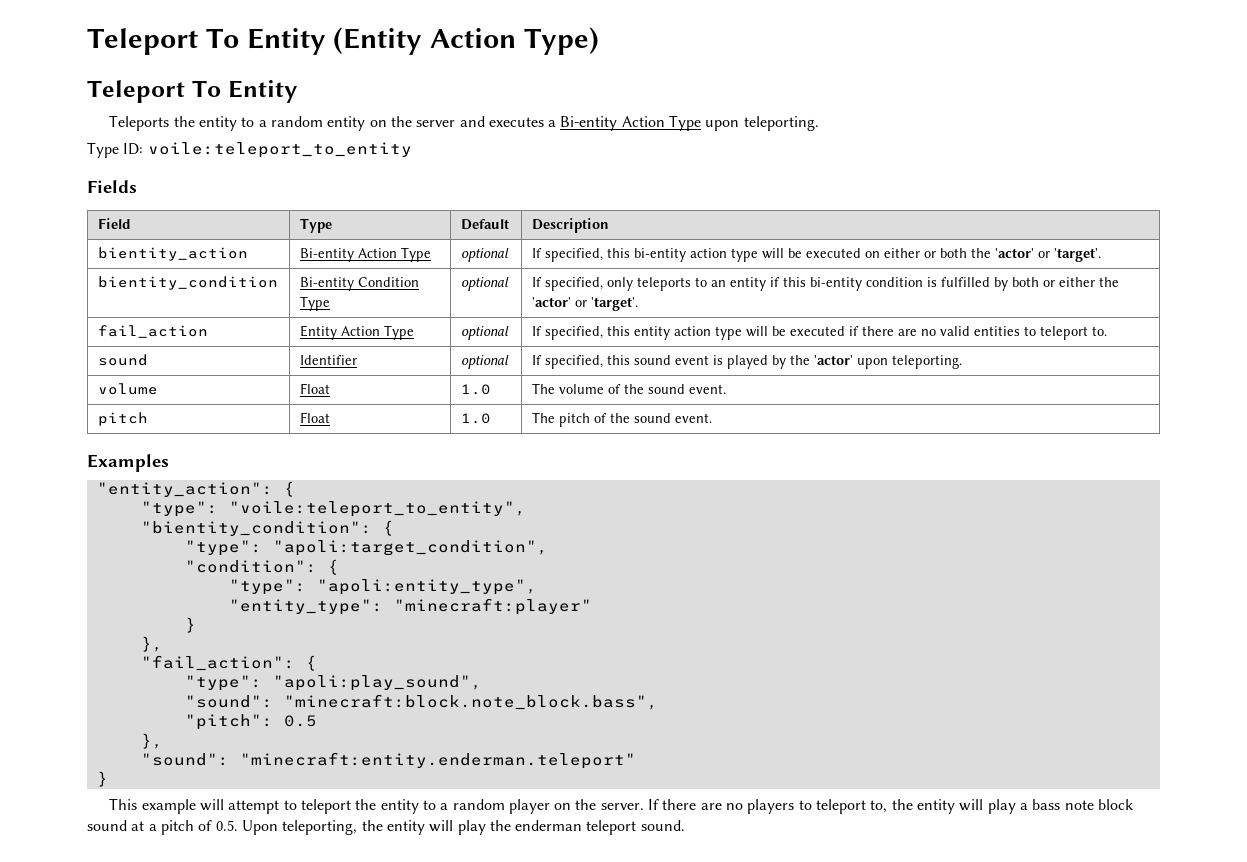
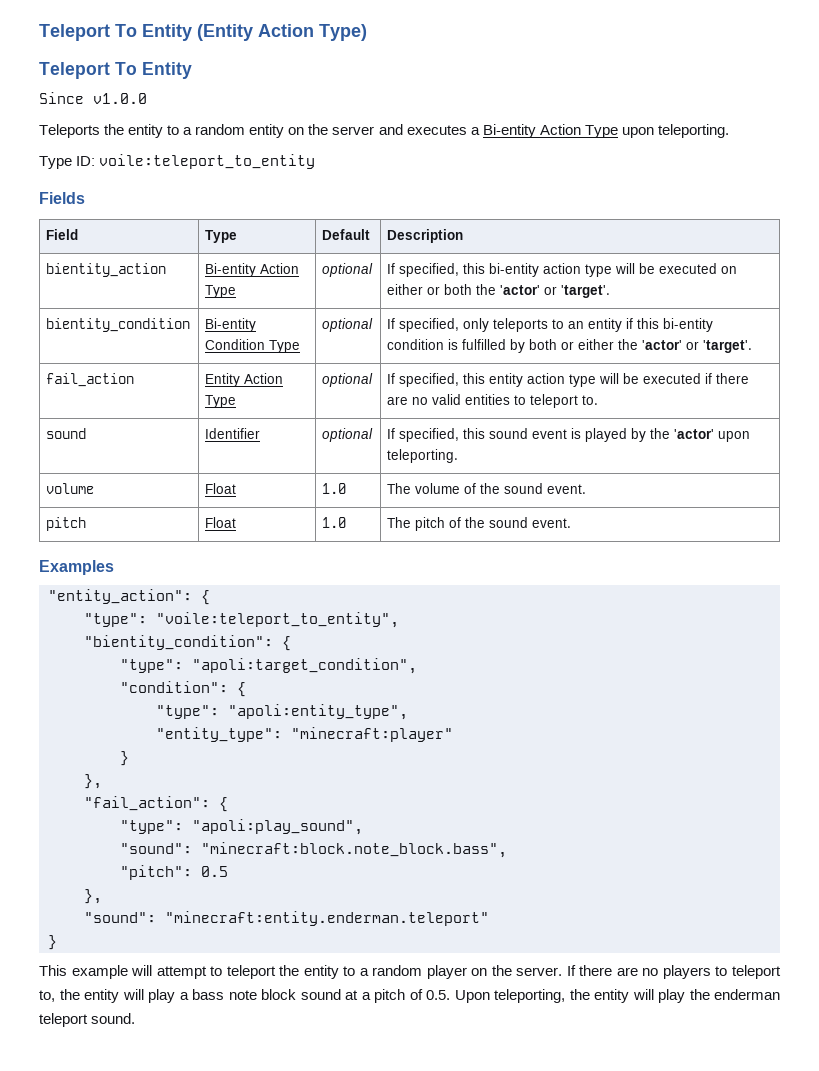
+ Since v1.0.0

